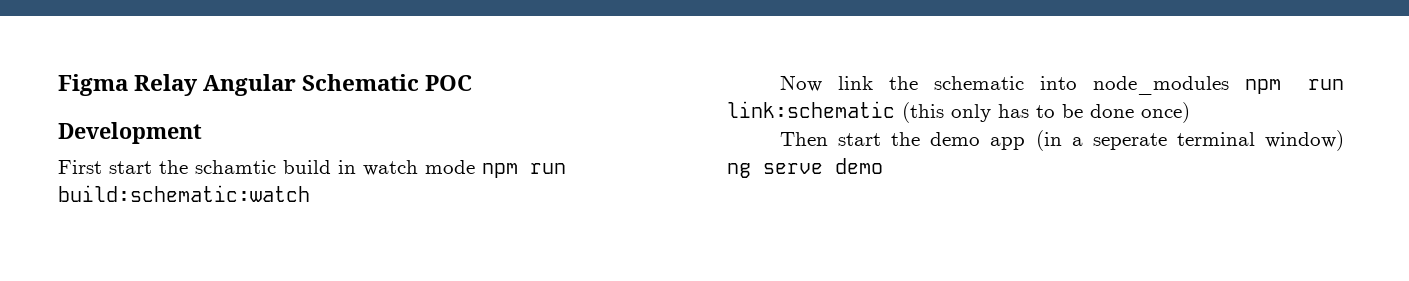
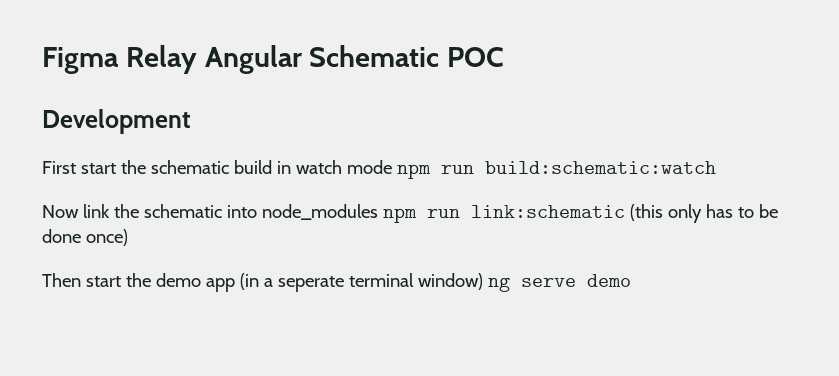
- First start the schamtic build in watch mode npm run build:schematic:watch
+ First start the schematic build in watch mode npm run build:schematic:watch

